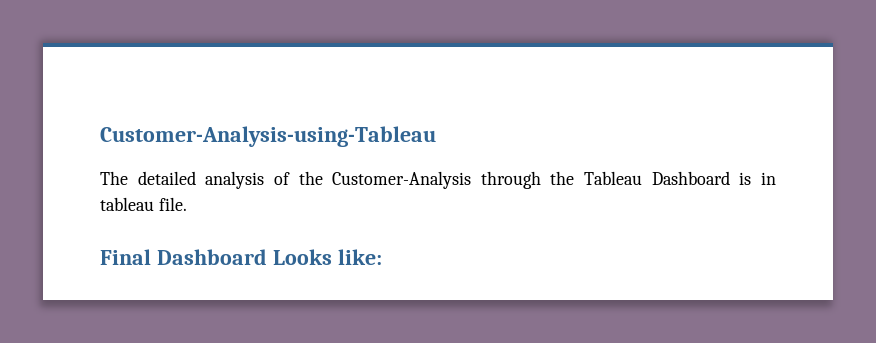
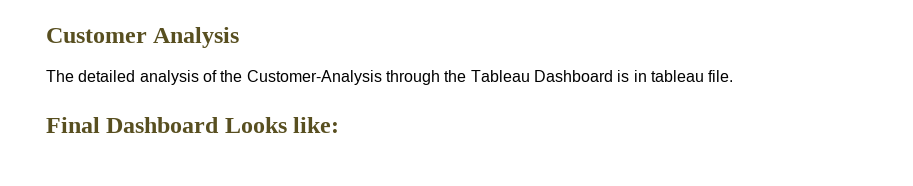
- Customer-Analysis-using-Tableau
+ Customer Analysis

